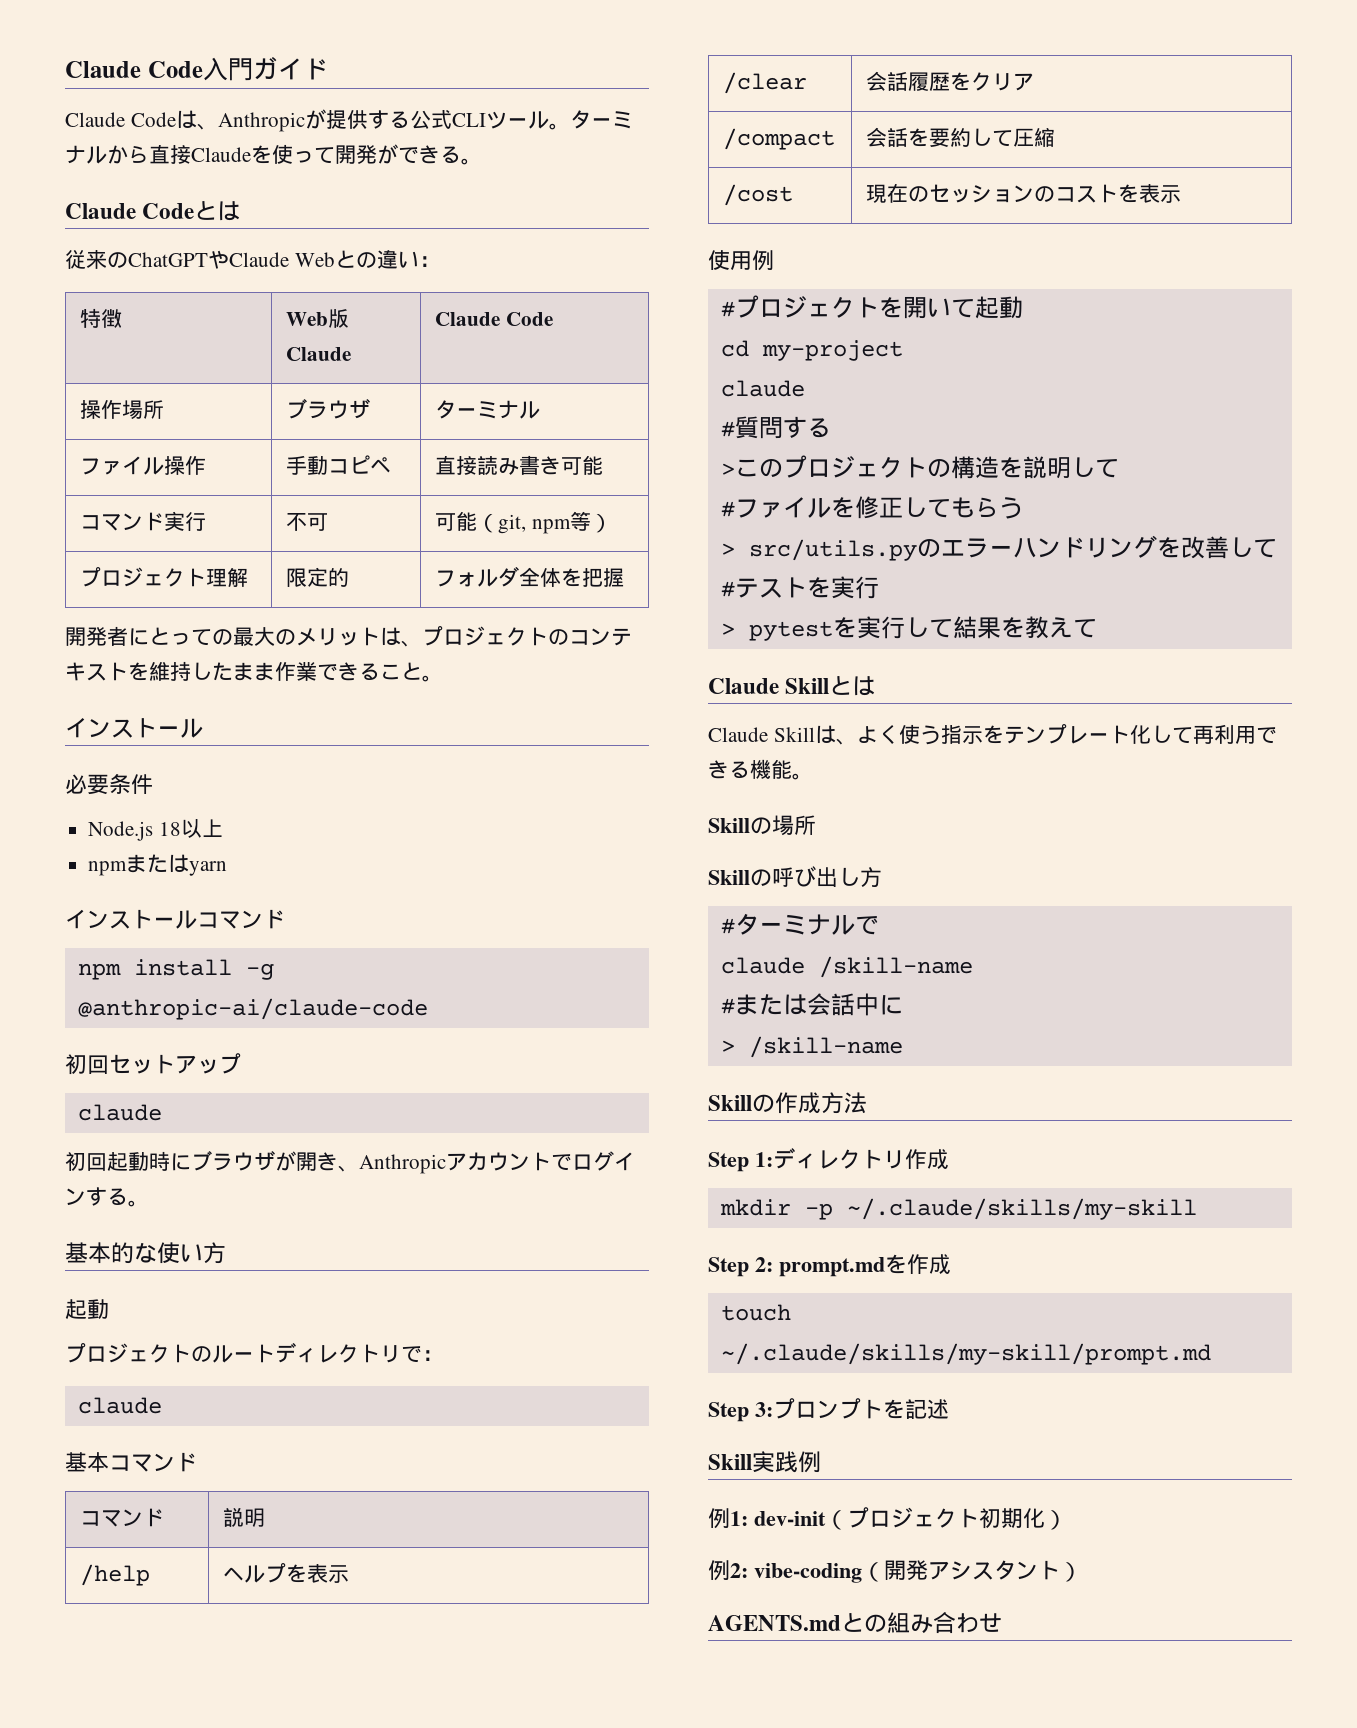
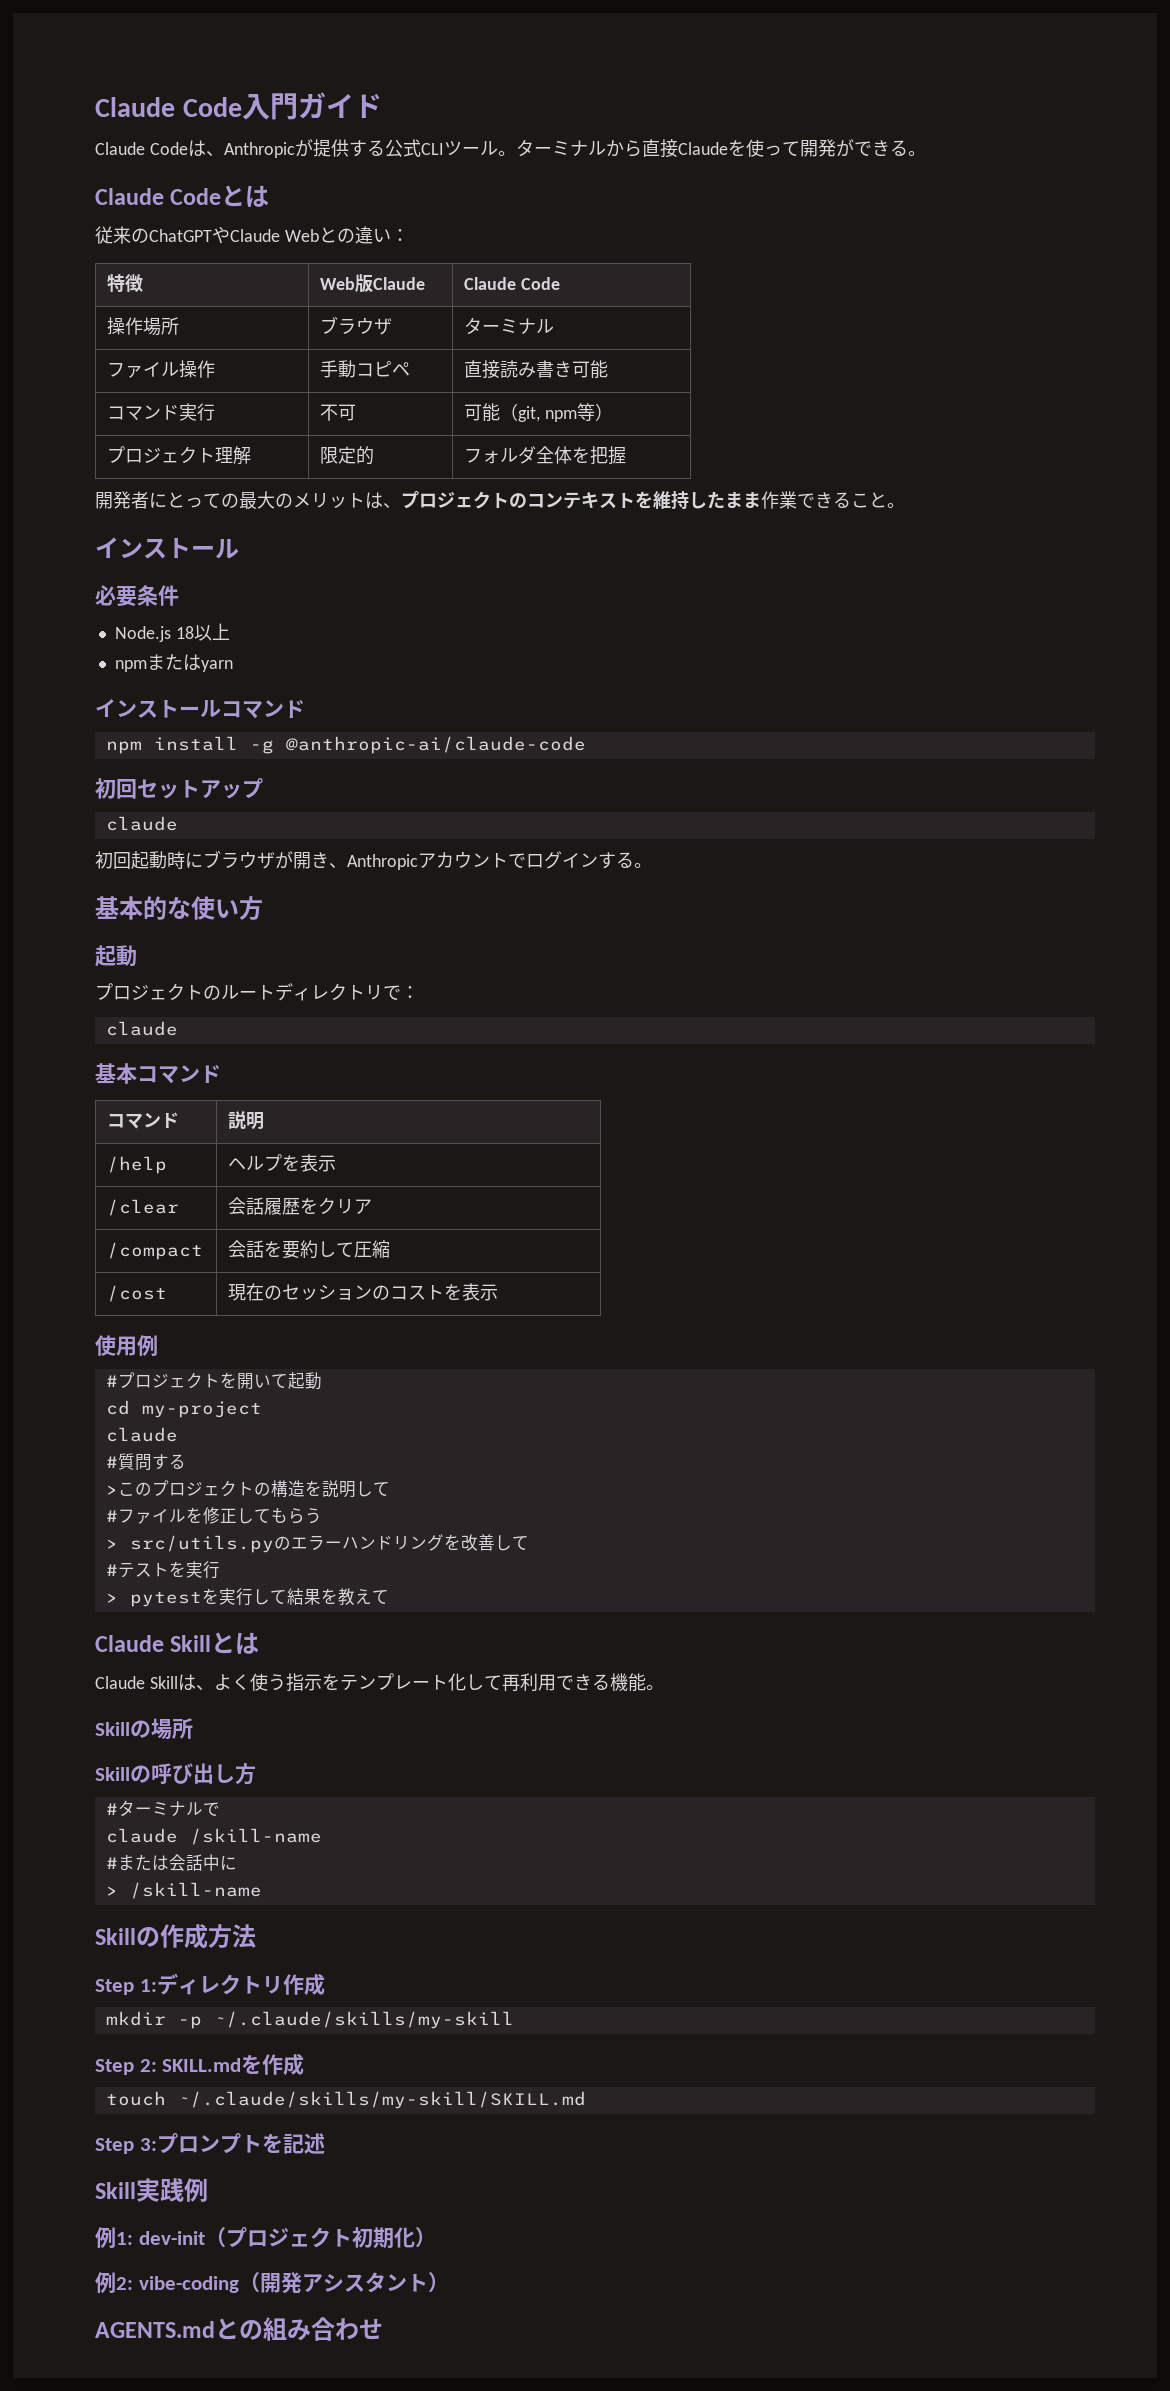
- Step 2: prompt.mdを作成
+ Step 2: SKILL.mdを作成
- touch ~/.claude/skills/my-skill/prompt.md
+ touch ~/.claude/skills/my-skill/SKILL.md

